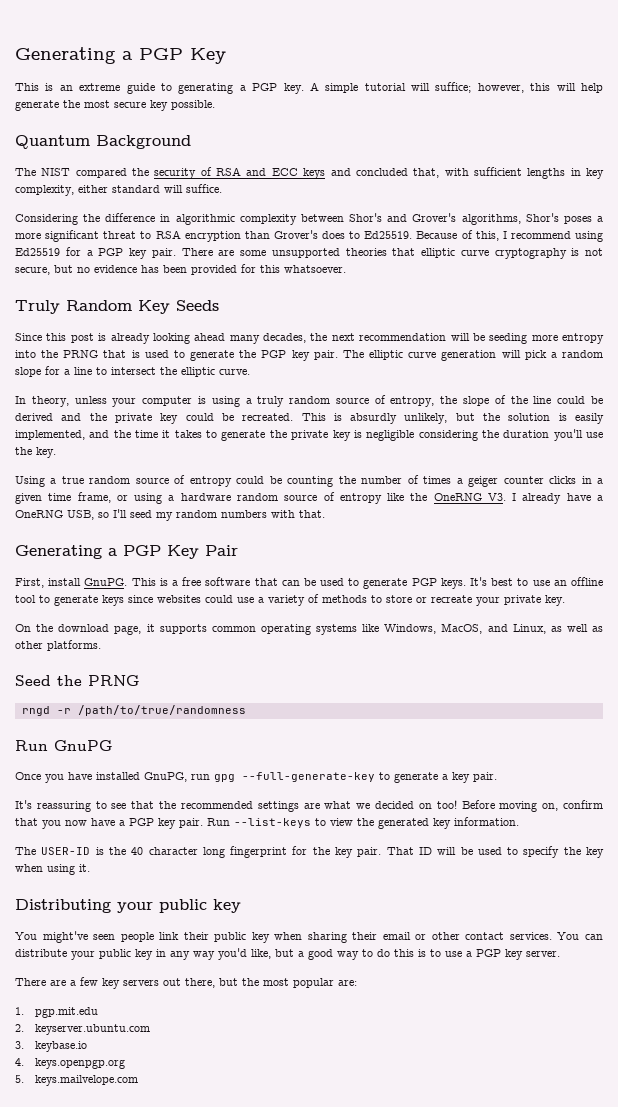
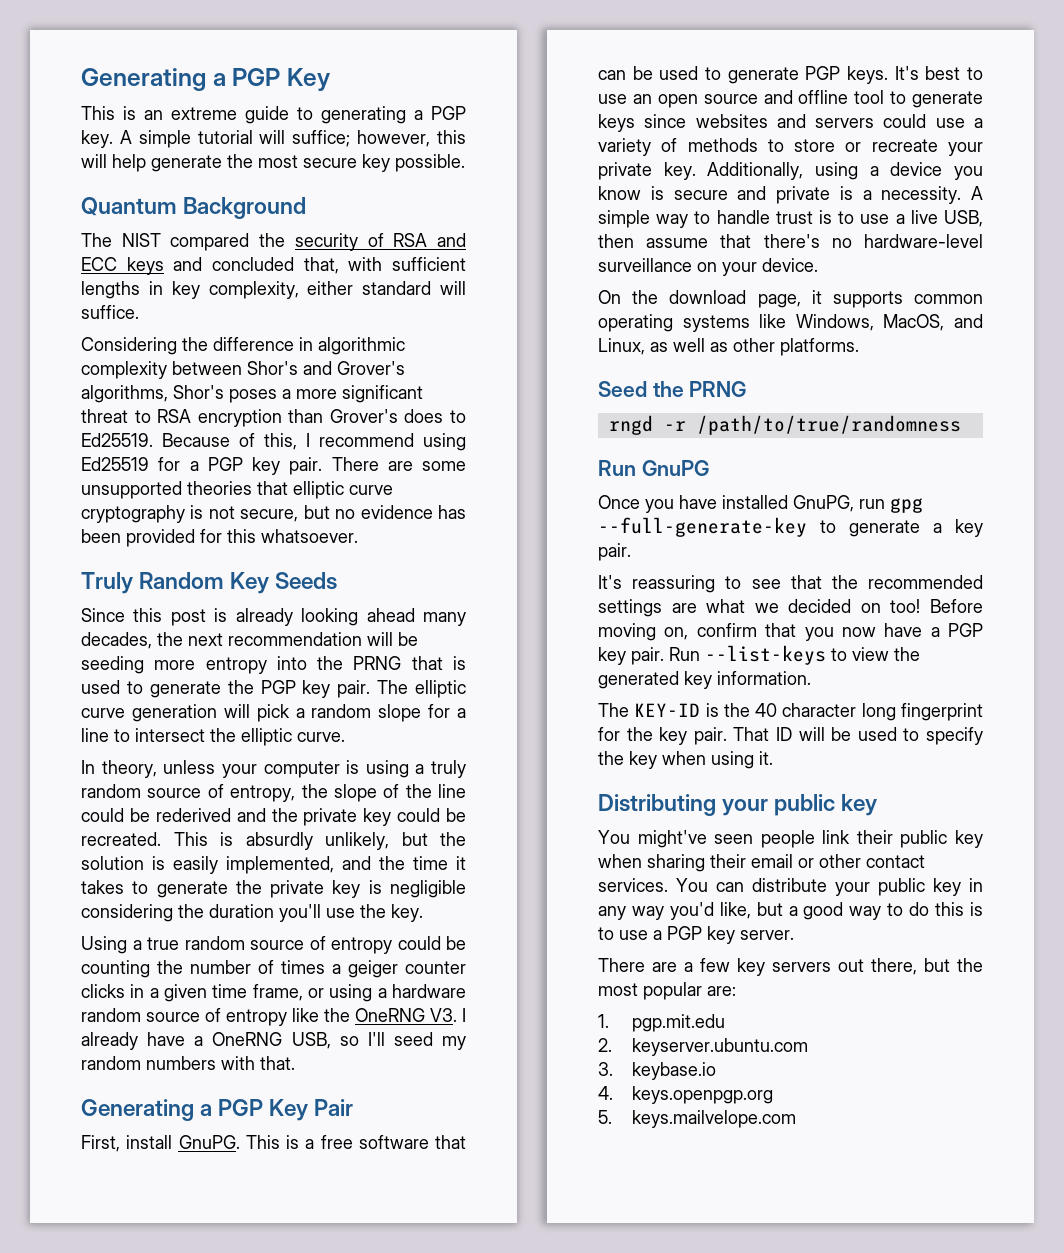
- In theory, unless your computer is using a truly random source of entropy, the slope of the line could be derived and the private key could be recreated.
+ In theory, unless your computer is using a truly random source of entropy, the slope of the line could be rederived and the private key could be recreated.
- It's best to use an offline tool to generate keys since websites could use a variety of methods to store or recreate your private key.
+ It's best to use an open source and offline tool to generate keys since websites and servers could use a variety of methods to store or recreate your private key. Additionally, using a device you know is secure and private is a necessity. A simple way to handle trust is to use a live USB, then assume that there's no hardware-level surveillance on your device.
- The USER-ID is the 40 character long fingerprint for the key pair.
+ The KEY-ID is the 40 character long fingerprint for the key pair.

